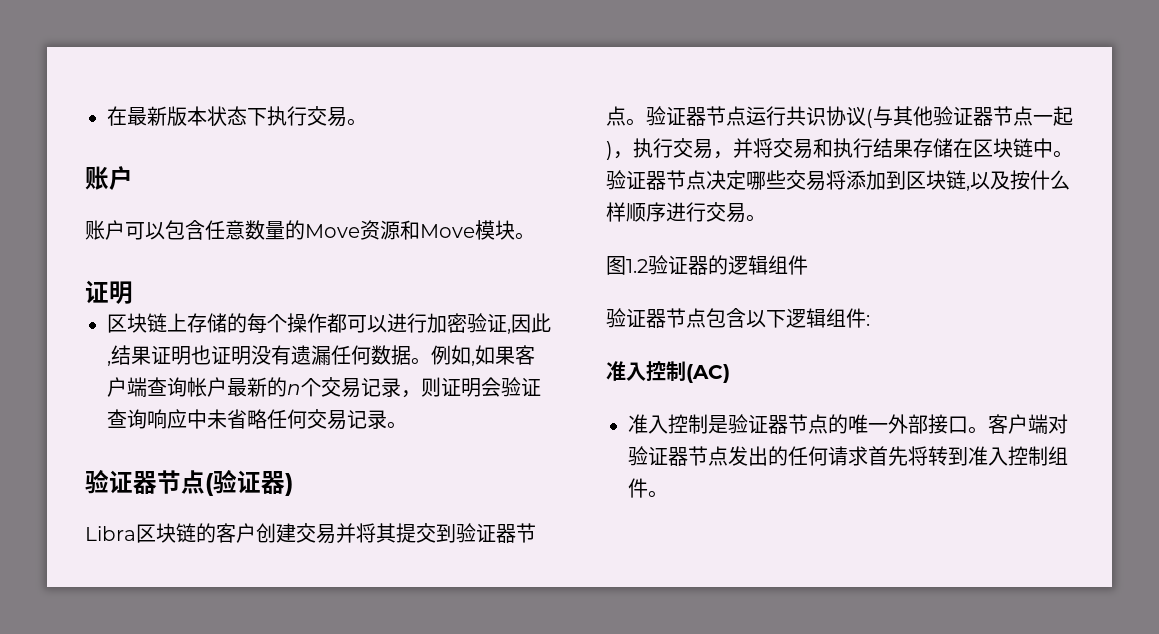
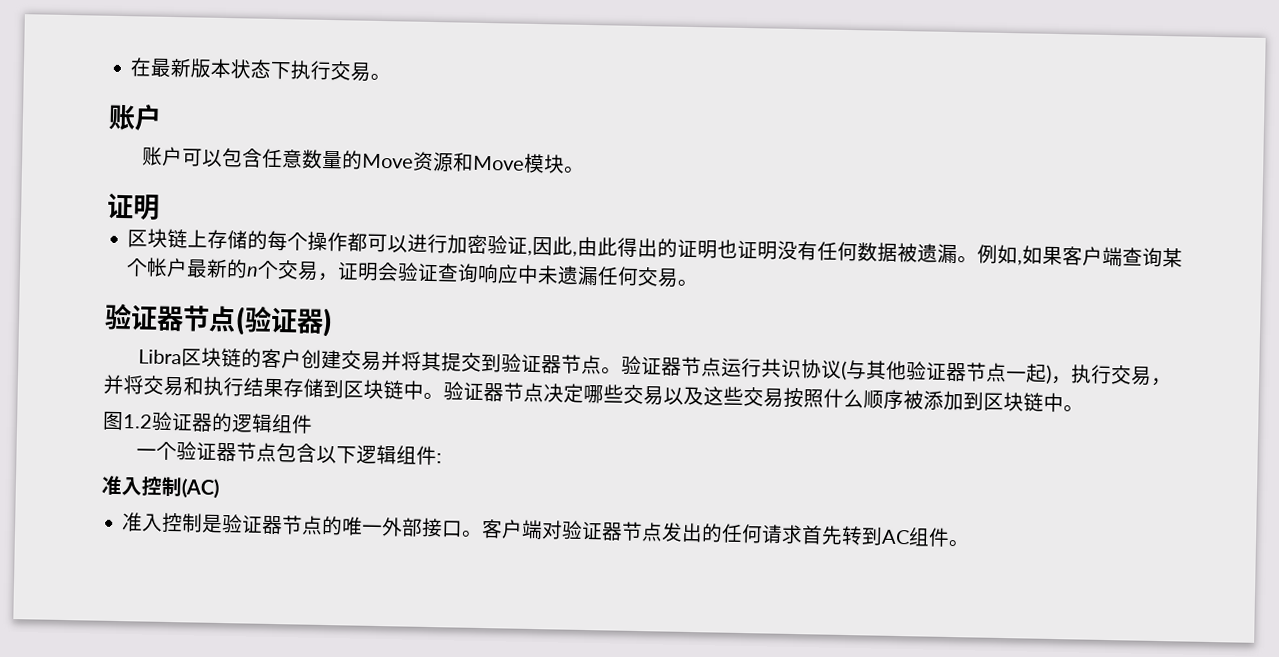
- 区块链上存储的每个操作都可以进行加密验证,因此,结果证明也证明没有遗漏任何数据。
+ 区块链上存储的每个操作都可以进行加密验证,因此,由此得出的证明也证明没有任何数据被遗漏。
- 例如,如果客户端查询帐户最新的n个交易记录，则证明会验证查询响应中未省略任何交易记录。
+ 例如,如果客户端查询某个帐户最新的n个交易，证明会验证查询响应中未遗漏任何交易。
- 验证器节点运行共识协议(与其他验证器节点一起)，执行交易，并将交易和执行结果存储在区块链中。
+ 验证器节点运行共识协议(与其他验证器节点一起)，执行交易，并将交易和执行结果存储到区块链中。
- 验证器节点决定哪些交易将添加到区块链,以及按什么样顺序进行交易。
+ 验证器节点决定哪些交易以及这些交易按照什么顺序被添加到区块链中。
- 验证器节点包含以下逻辑组件:
+ 一个验证器节点包含以下逻辑组件:
- 客户端对验证器节点发出的任何请求首先将转到准入控制组件。
+ 客户端对验证器节点发出的任何请求首先转到AC组件。

